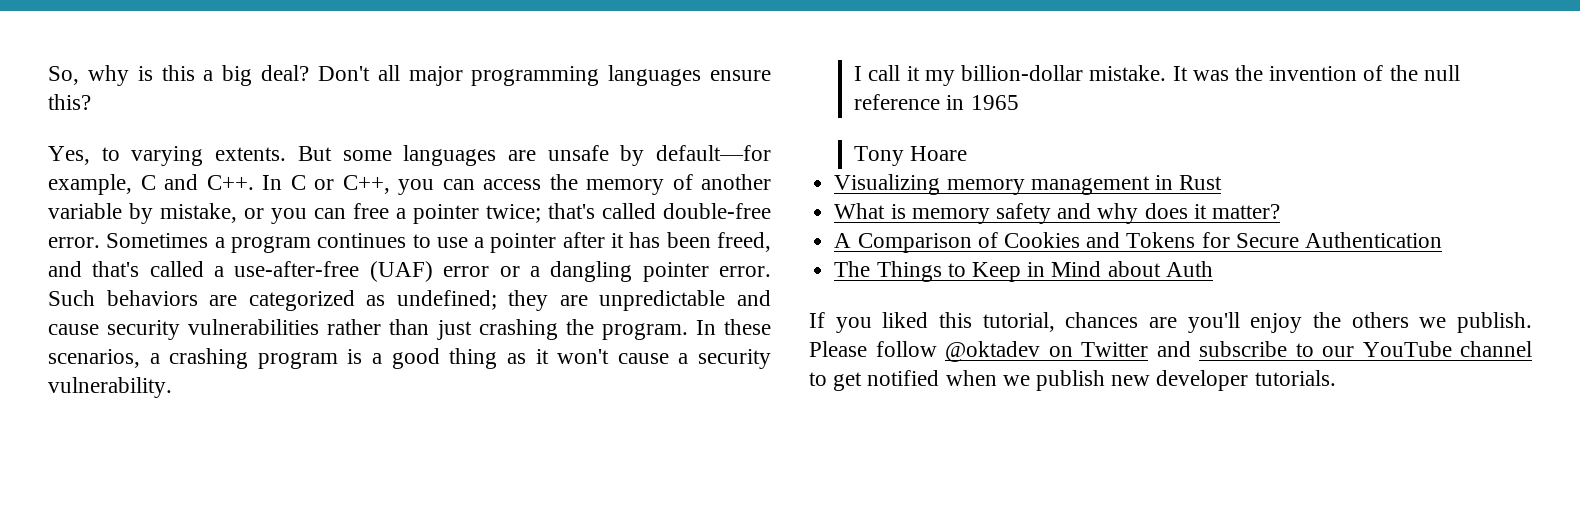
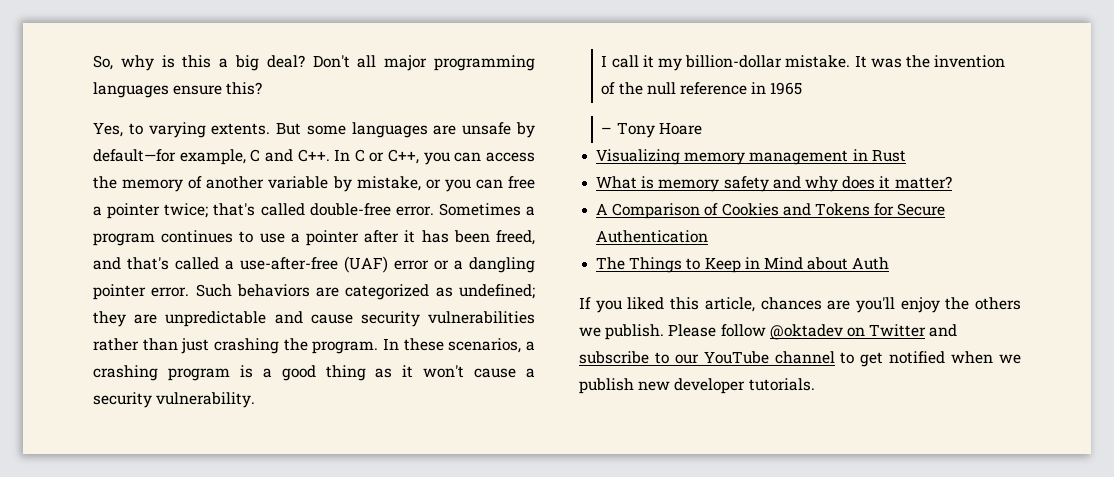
- Tony Hoare
+ – Tony Hoare
- If you liked this tutorial, chances are you'll enjoy the others we publish.
+ If you liked this article, chances are you'll enjoy the others we publish.

